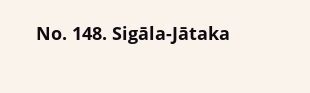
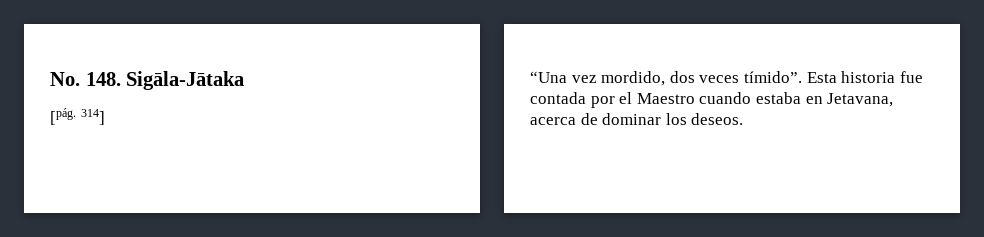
+ [pág. 314]
+ “Una vez mordido, dos veces tímido”. Esta historia fue contada por el Maestro cuando estaba en Jetavana, acerca de dominar los deseos.

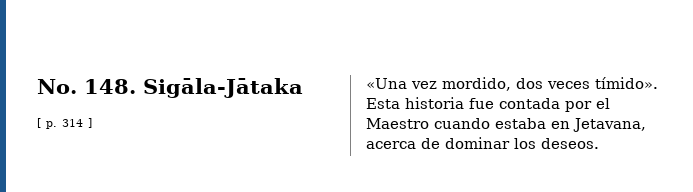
- [pág. 314]
- “Una vez mordido, dos veces tímido”.
+ [ p. 314 ]
+ «Una vez mordido, dos veces tímido».

